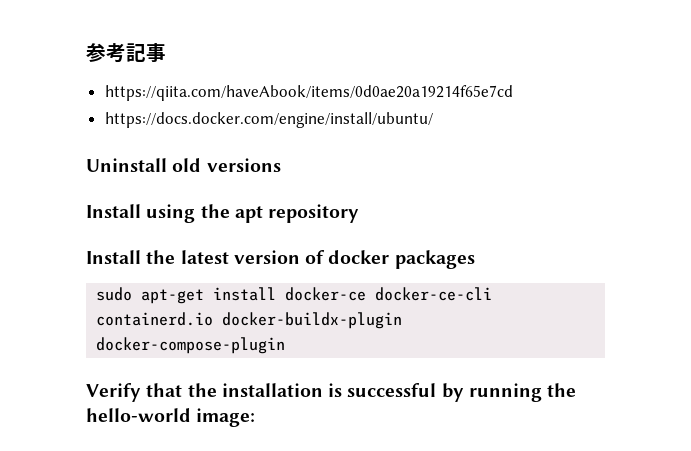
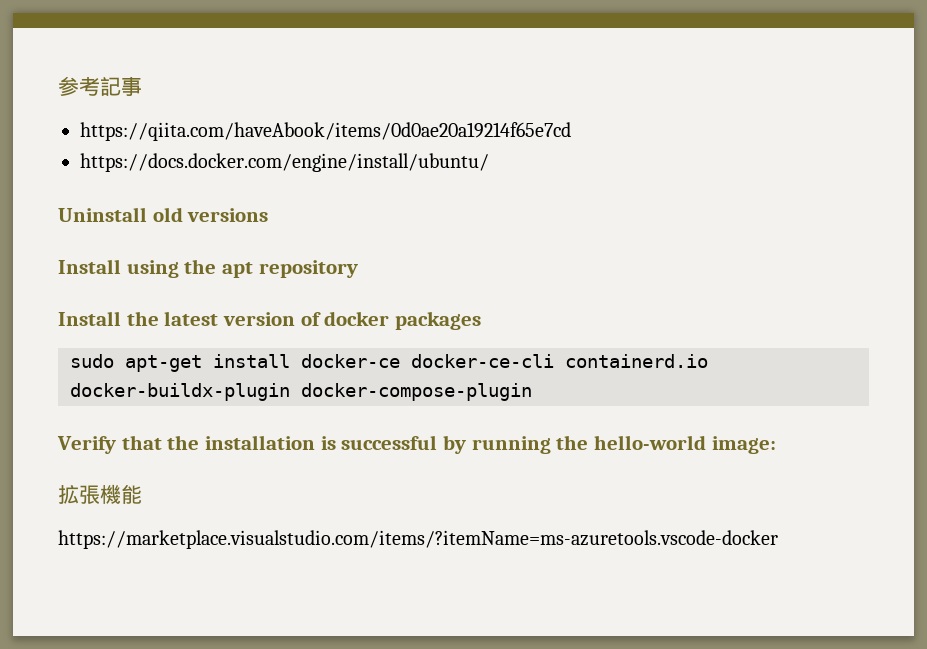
+ 拡張機能
+ https://marketplace.visualstudio.com/items/?itemName=ms-azuretools.vscode-docker

